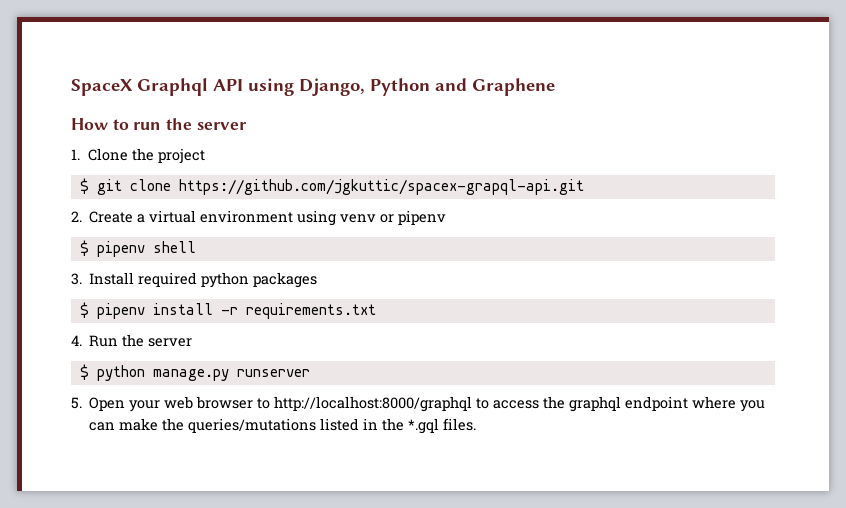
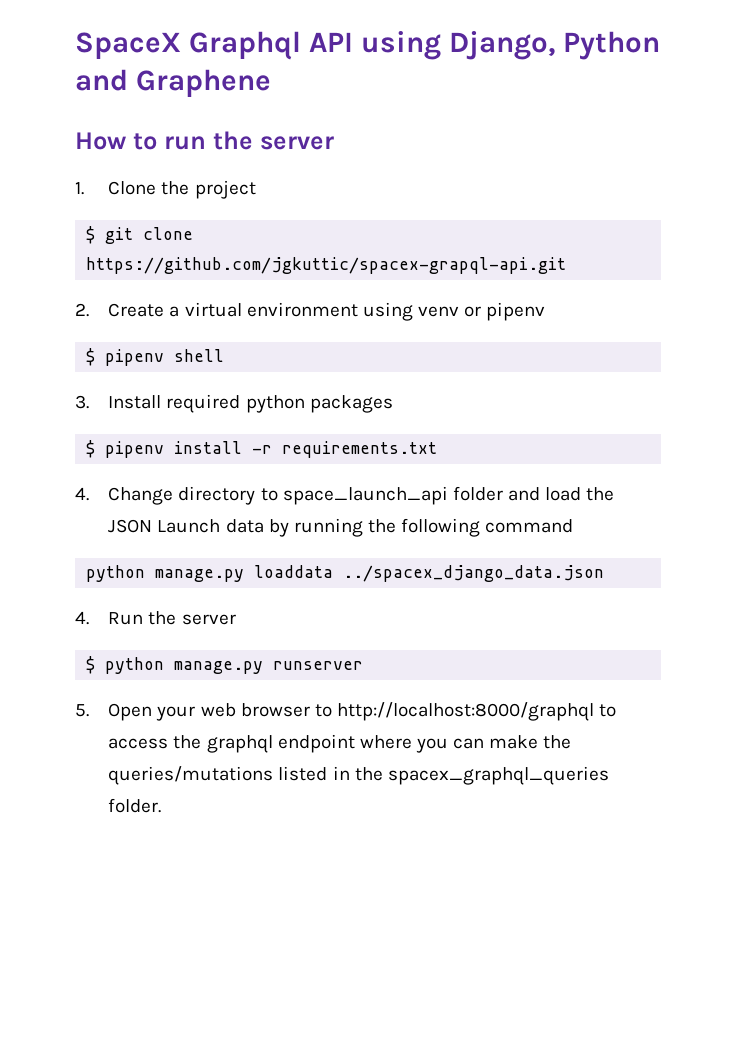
+ 4. Change directory to space_launch_api folder and load the JSON Launch data by running the following command
+ python manage.py loaddata ../spacex_django_data.json
- 5. Open your web browser to http://localhost:8000/graphql to access the graphql endpoint where you can make the queries/mutations listed in the *.gql files.
+ 5. Open your web browser to http://localhost:8000/graphql to access the graphql endpoint where you can make the queries/mutations listed in the spacex_graphql_queries folder.

